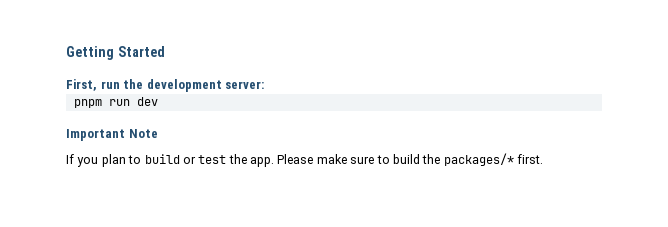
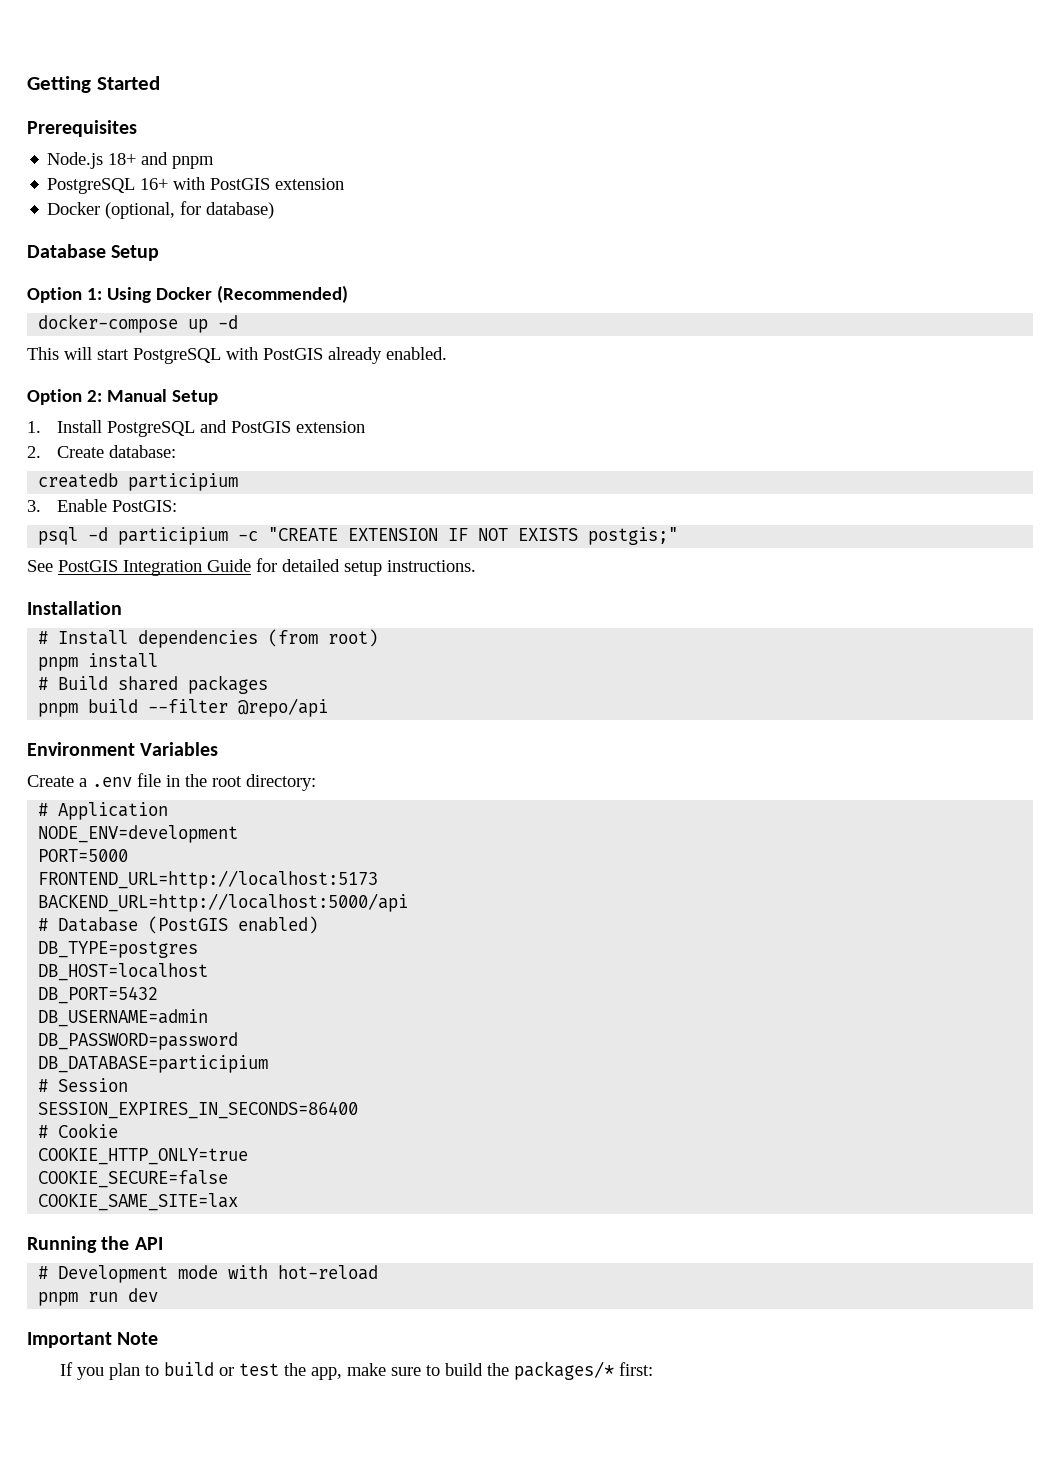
- First, run the development server:
+ Prerequisites
+ Node.js 18+ and pnpm
+ PostgreSQL 16+ with PostGIS extension
+ Docker (optional, for database)
+ Database Setup
+ Option 1: Using Docker (Recommended)
+ docker-compose up -d
+ This will start PostgreSQL with PostGIS already enabled.
+ Option 2: Manual Setup
+ 1. Install PostgreSQL and PostGIS extension
+ 2. Create database:
+ createdb participium
+ 3. Enable PostGIS:
+ psql -d participium -c "CREATE EXTENSION IF NOT EXISTS postgis;"
+ See PostGIS Integration Guide for detailed setup instructions.
+ Installation
+ # Install dependencies (from root)
+ pnpm install
+ # Build shared packages
+ pnpm build --filter @repo/api
+ Environment Variables
+ Create a .env file in the root directory:
+ # Application
+ NODE_ENV=development
+ PORT=5000
+ FRONTEND_URL=http://localhost:5173
+ BACKEND_URL=http://localhost:5000/api
+ # Database (PostGIS enabled)
+ DB_TYPE=postgres
+ DB_HOST=localhost
+ DB_PORT=5432
+ DB_USERNAME=admin
+ DB_PASSWORD=password
+ DB_DATABASE=participium
+ # Session
+ SESSION_EXPIRES_IN_SECONDS=86400
+ # Cookie
+ COOKIE_HTTP_ONLY=true
+ COOKIE_SECURE=false
+ COOKIE_SAME_SITE=lax
+ Running the API
+ # Development mode with hot-reload
- If you plan to build or test the app. Please make sure to build the packages/* first.
+ If you plan to build or test the app, make sure to build the packages/* first:

